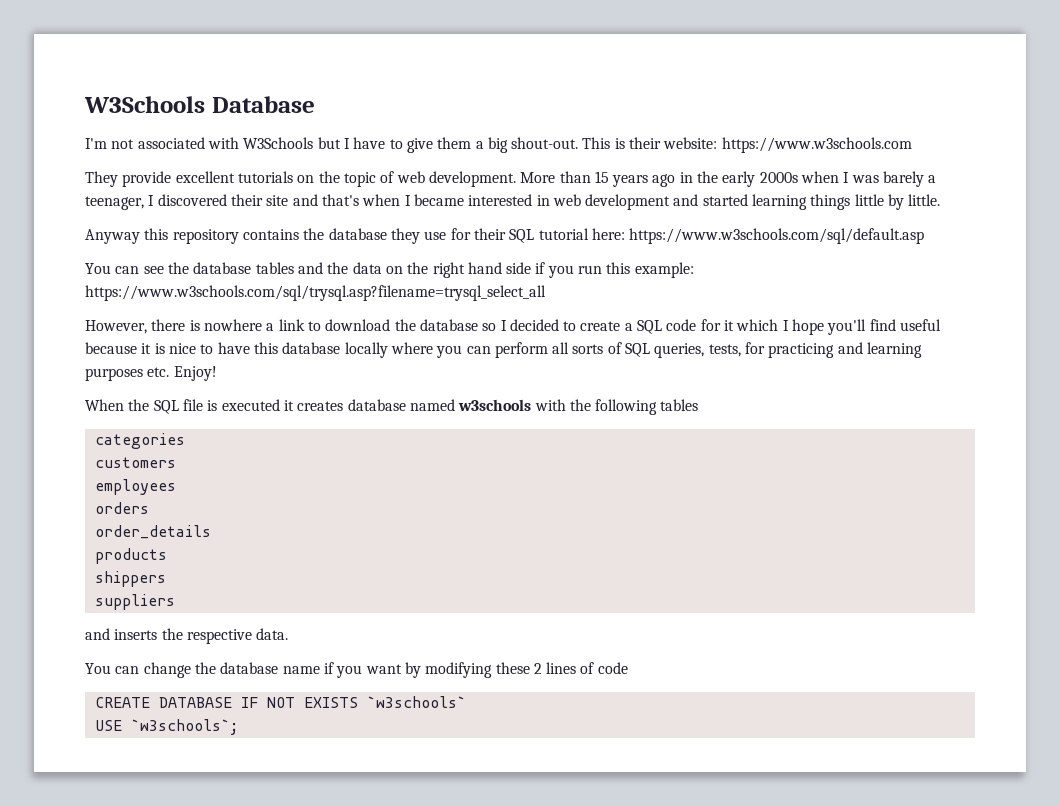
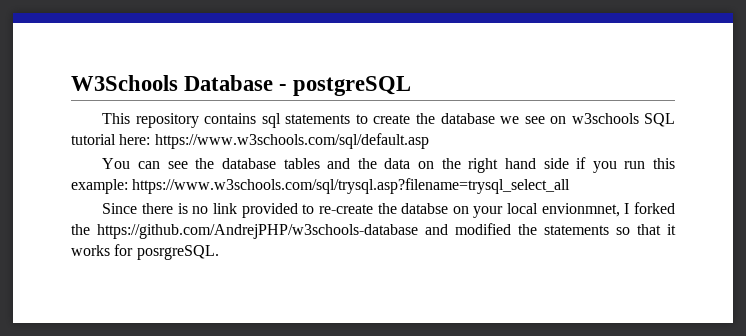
- W3Schools Database
- I'm not associated with W3Schools but I have to give them a big shout-out. This is their website: https://www.w3schools.com
- They provide excellent tutorials on the topic of web development. More than 15 years ago in the early 2000s when I was barely a teenager, I discovered their site and that's when I became interested in web development and started learning things little by little.
- Anyway this repository contains the database they use for their SQL tutorial here: https://www.w3schools.com/sql/default.asp
+ W3Schools Database - postgreSQL
+ This repository contains sql statements to create the database we see on w3schools SQL tutorial here: https://www.w3schools.com/sql/default.asp
- However, there is nowhere a link to download the database so I decided to create a SQL code for it which I hope you'll find useful because it is nice to have this database locally where you can perform all sorts of SQL queries, tests, for practicing and learning purposes etc. Enjoy!
- When the SQL file is executed it creates database named w3schools with the following tables
- categories
- customers
- employees
- orders
- order_details
- products
- shippers
- suppliers
- and inserts the respective data.
- You can change the database name if you want by modifying these 2 lines of code
- CREATE DATABASE IF NOT EXISTS `w3schools`
- USE `w3schools`;
+ Since there is no link provided to re-create the databse on your local envionmnet, I forked the https://github.com/AndrejPHP/w3schools-database and modified the statements so that it works for posrgreSQL.

